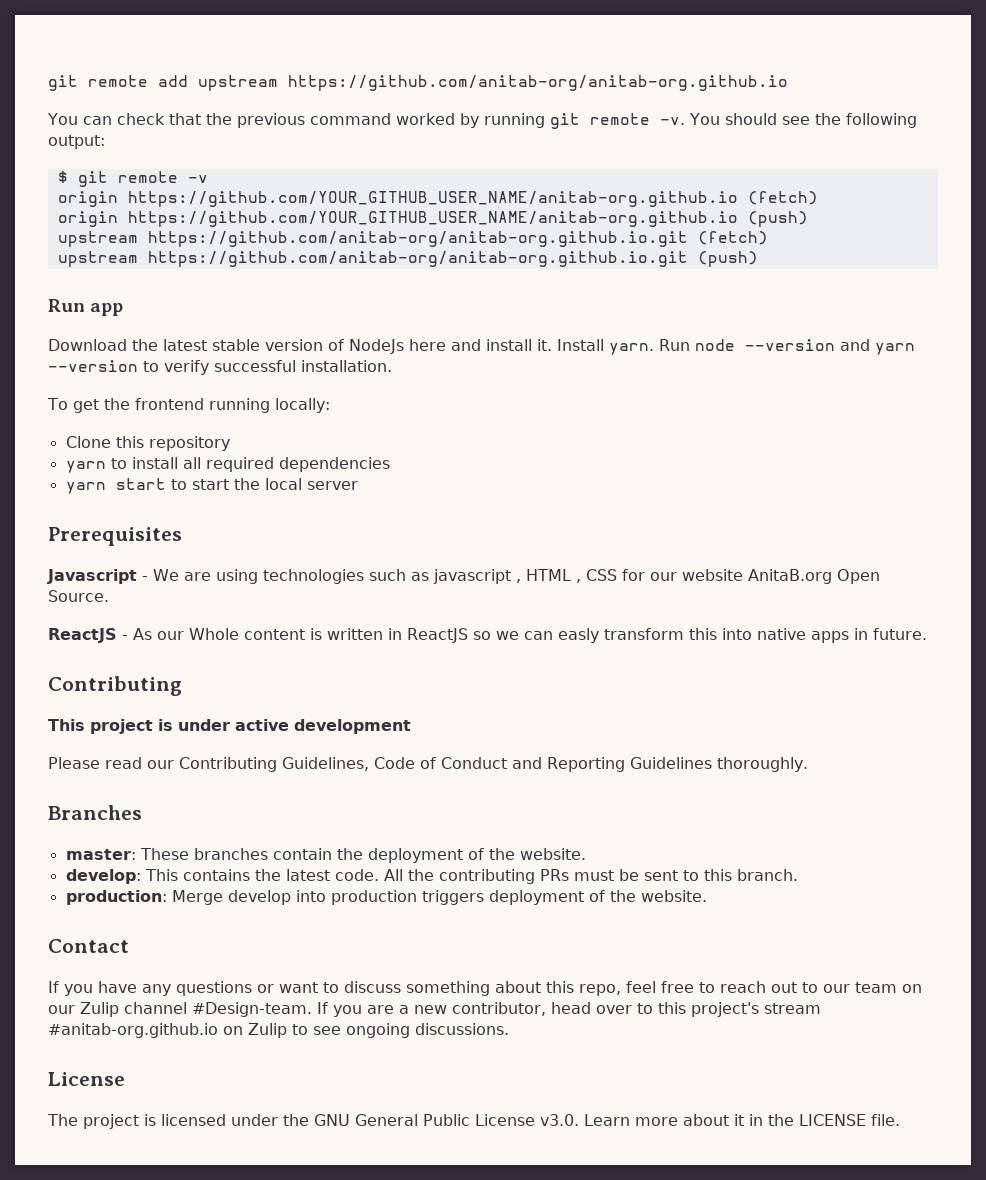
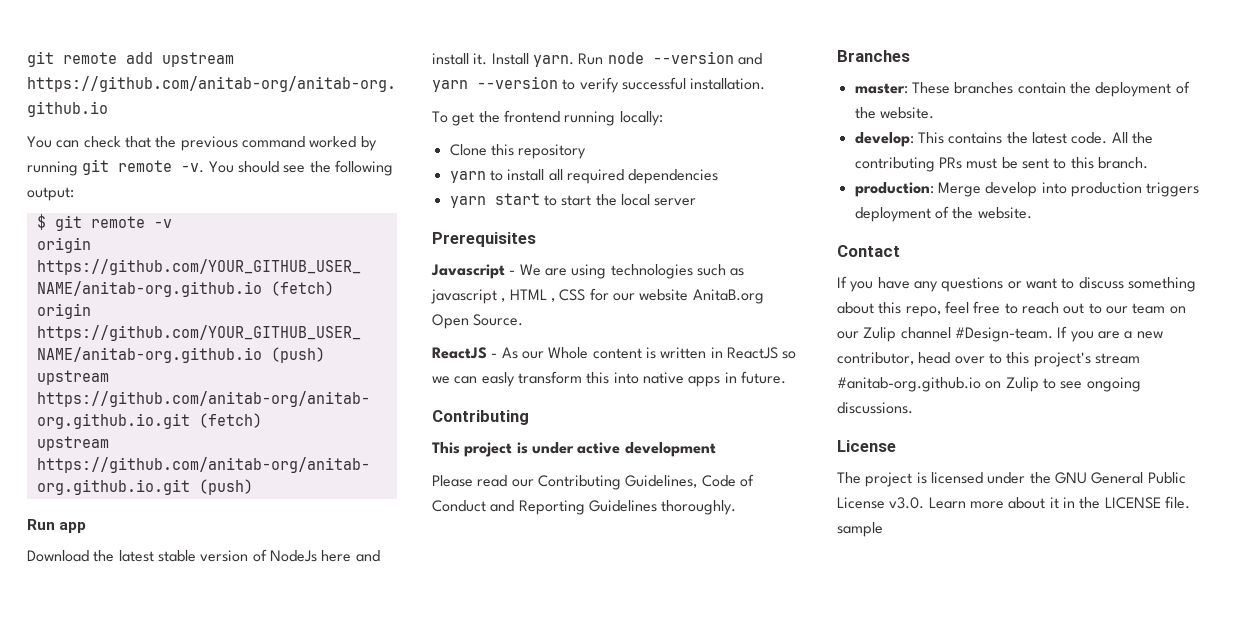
- The project is licensed under the GNU General Public License v3.0. Learn more about it in the LICENSE file.
+ The project is licensed under the GNU General Public License v3.0. Learn more about it in the LICENSE file. sample

